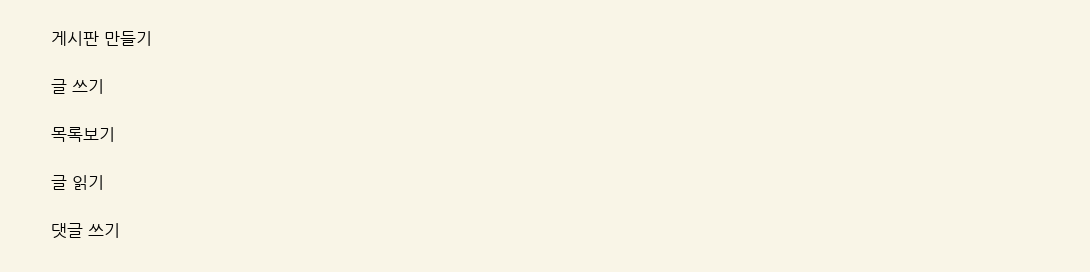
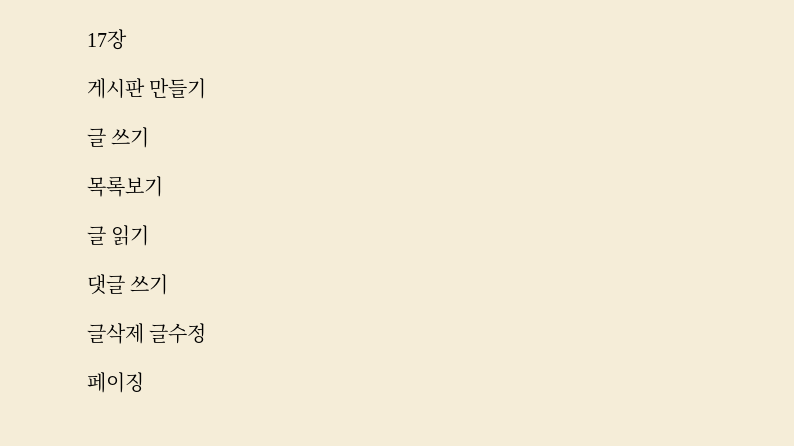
+ 17장
+ 글삭제 글수정
+ 페이징

